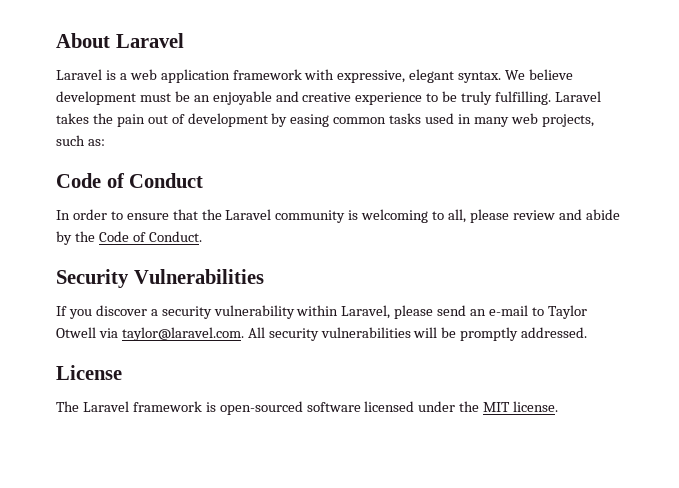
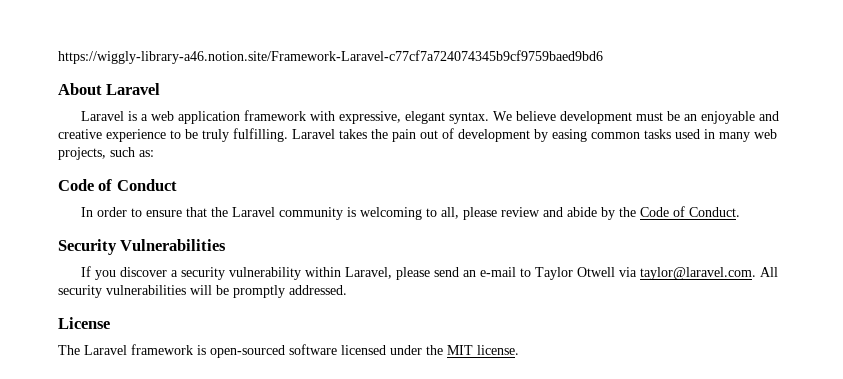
+ https://wiggly-library-a46.notion.site/Framework-Laravel-c77cf7a724074345b9cf9759baed9bd6

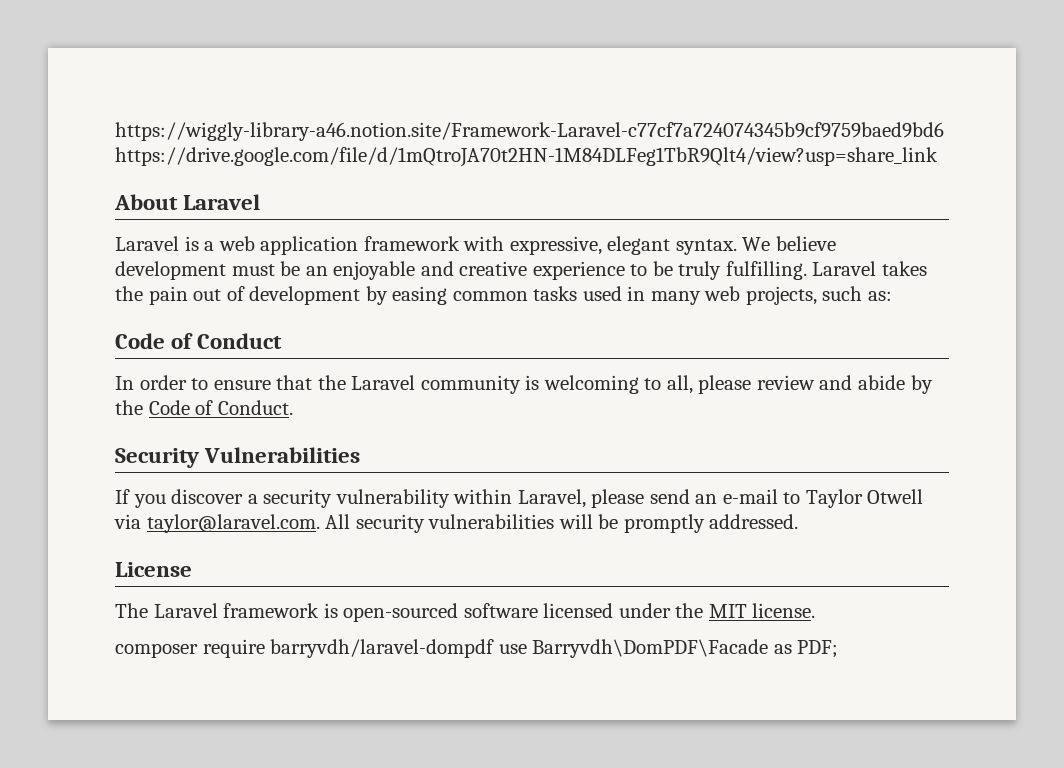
- https://wiggly-library-a46.notion.site/Framework-Laravel-c77cf7a724074345b9cf9759baed9bd6
+ https://wiggly-library-a46.notion.site/Framework-Laravel-c77cf7a724074345b9cf9759baed9bd6 https://drive.google.com/file/d/1mQtroJA70t2HN-1M84DLFeg1TbR9Qlt4/view?usp=share_link
+ composer require barryvdh/laravel-dompdf use Barryvdh\DomPDF\Facade as PDF;

